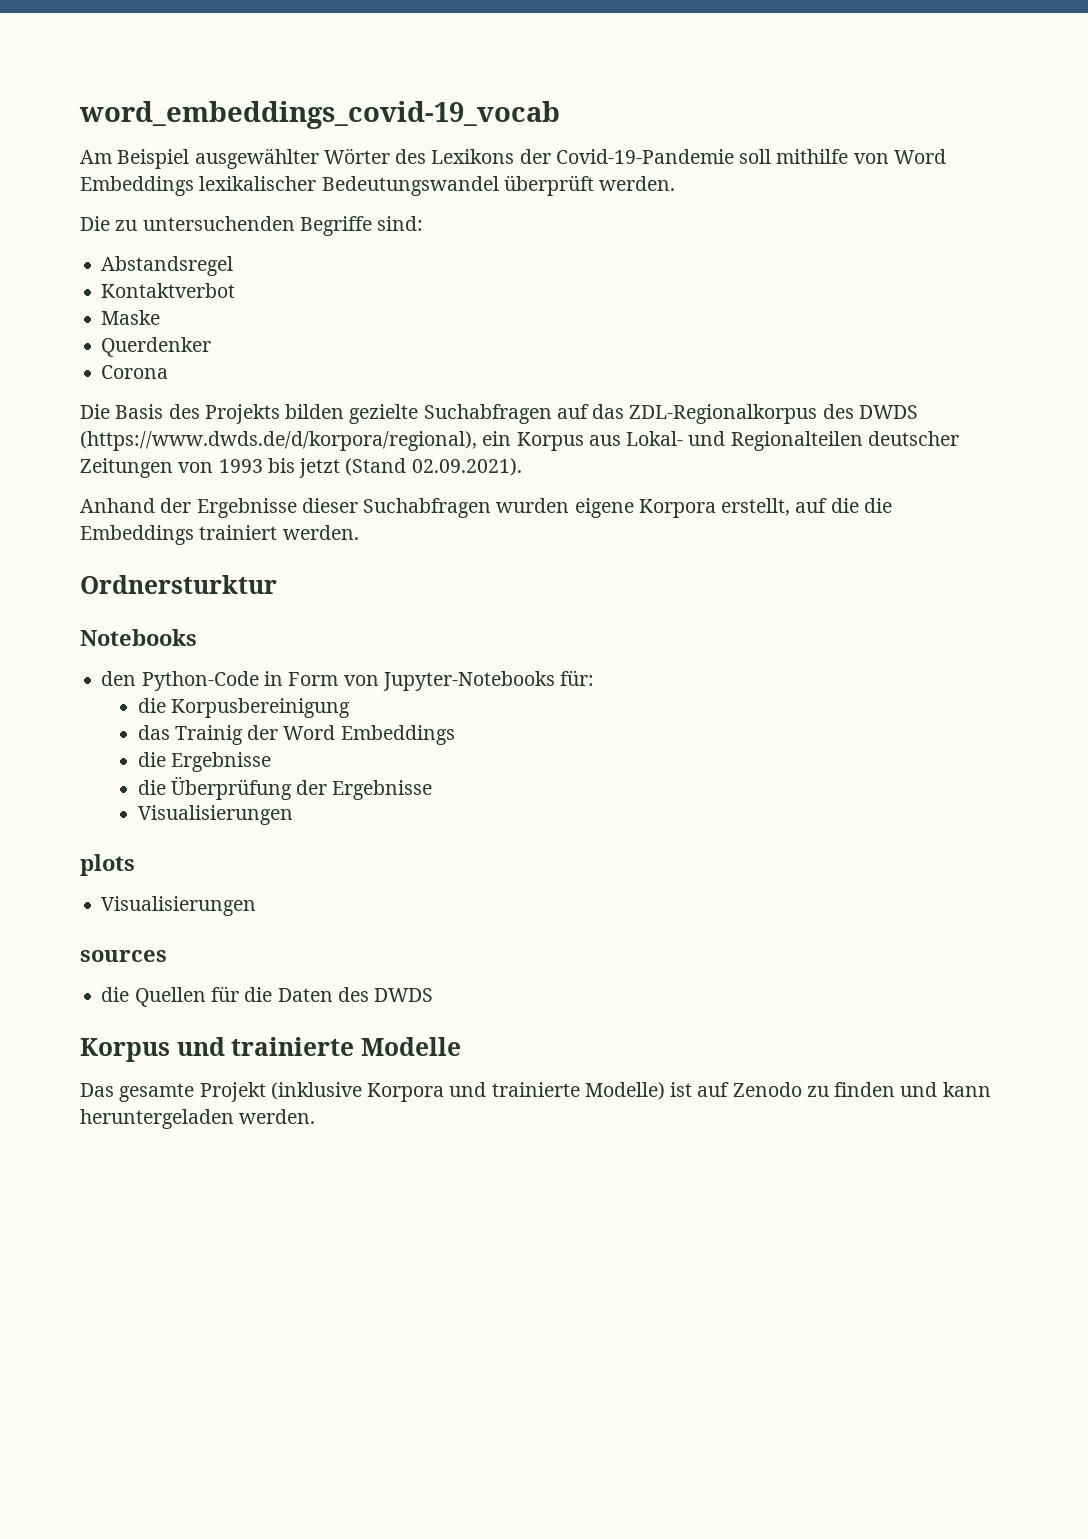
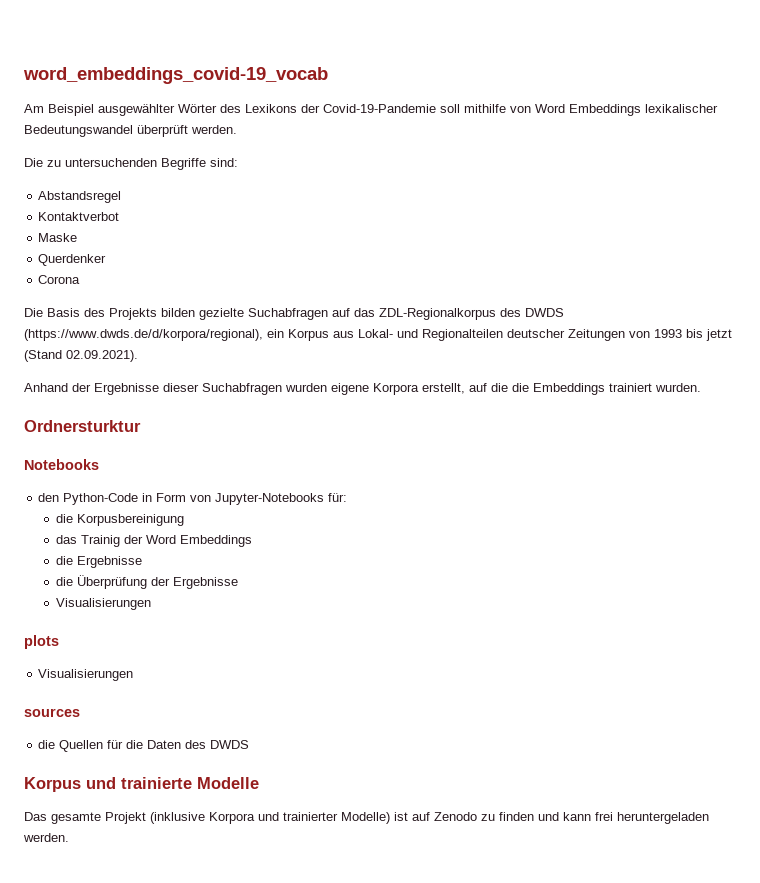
- Anhand der Ergebnisse dieser Suchabfragen wurden eigene Korpora erstellt, auf die die Embeddings trainiert werden.
+ Anhand der Ergebnisse dieser Suchabfragen wurden eigene Korpora erstellt, auf die die Embeddings trainiert wurden.
- Das gesamte Projekt (inklusive Korpora und trainierte Modelle) ist auf Zenodo zu finden und kann heruntergeladen werden.
+ Das gesamte Projekt (inklusive Korpora und trainierter Modelle) ist auf Zenodo zu finden und kann frei heruntergeladen werden.

